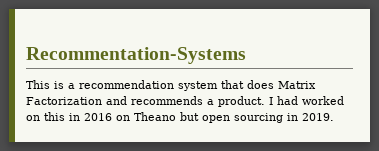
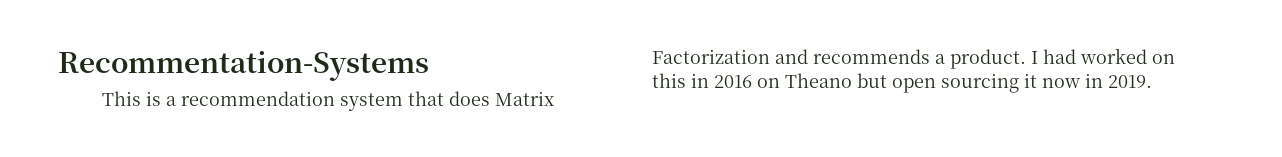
- I had worked on this in 2016 on Theano but open sourcing in 2019.
+ I had worked on this in 2016 on Theano but open sourcing it now in 2019.

